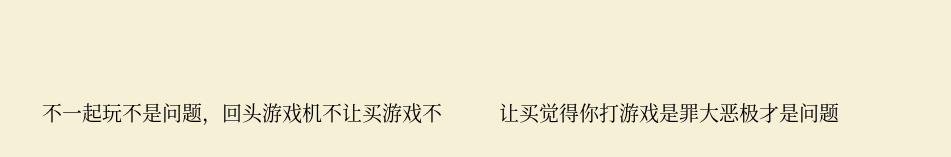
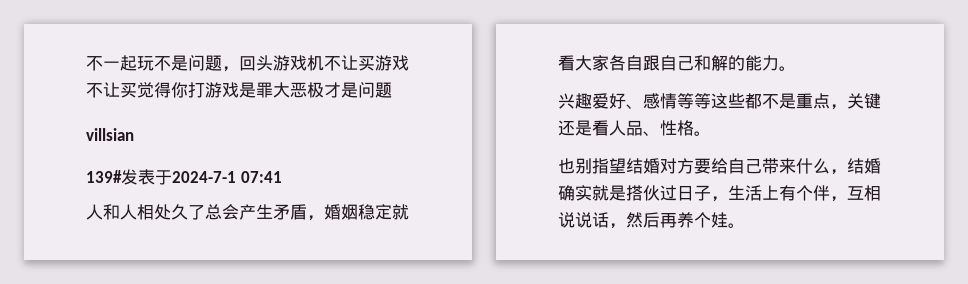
+ villsian
+ 139#发表于2024-7-1 07:41
+ 人和人相处久了总会产生矛盾，婚姻稳定就看大家各自跟自己和解的能力。
+ 兴趣爱好、感情等等这些都不是重点，关键还是看人品、性格。
+ 也别指望结婚对方要给自己带来什么，结婚确实就是搭伙过日子，生活上有个伴，互相说说话，然后再养个娃。

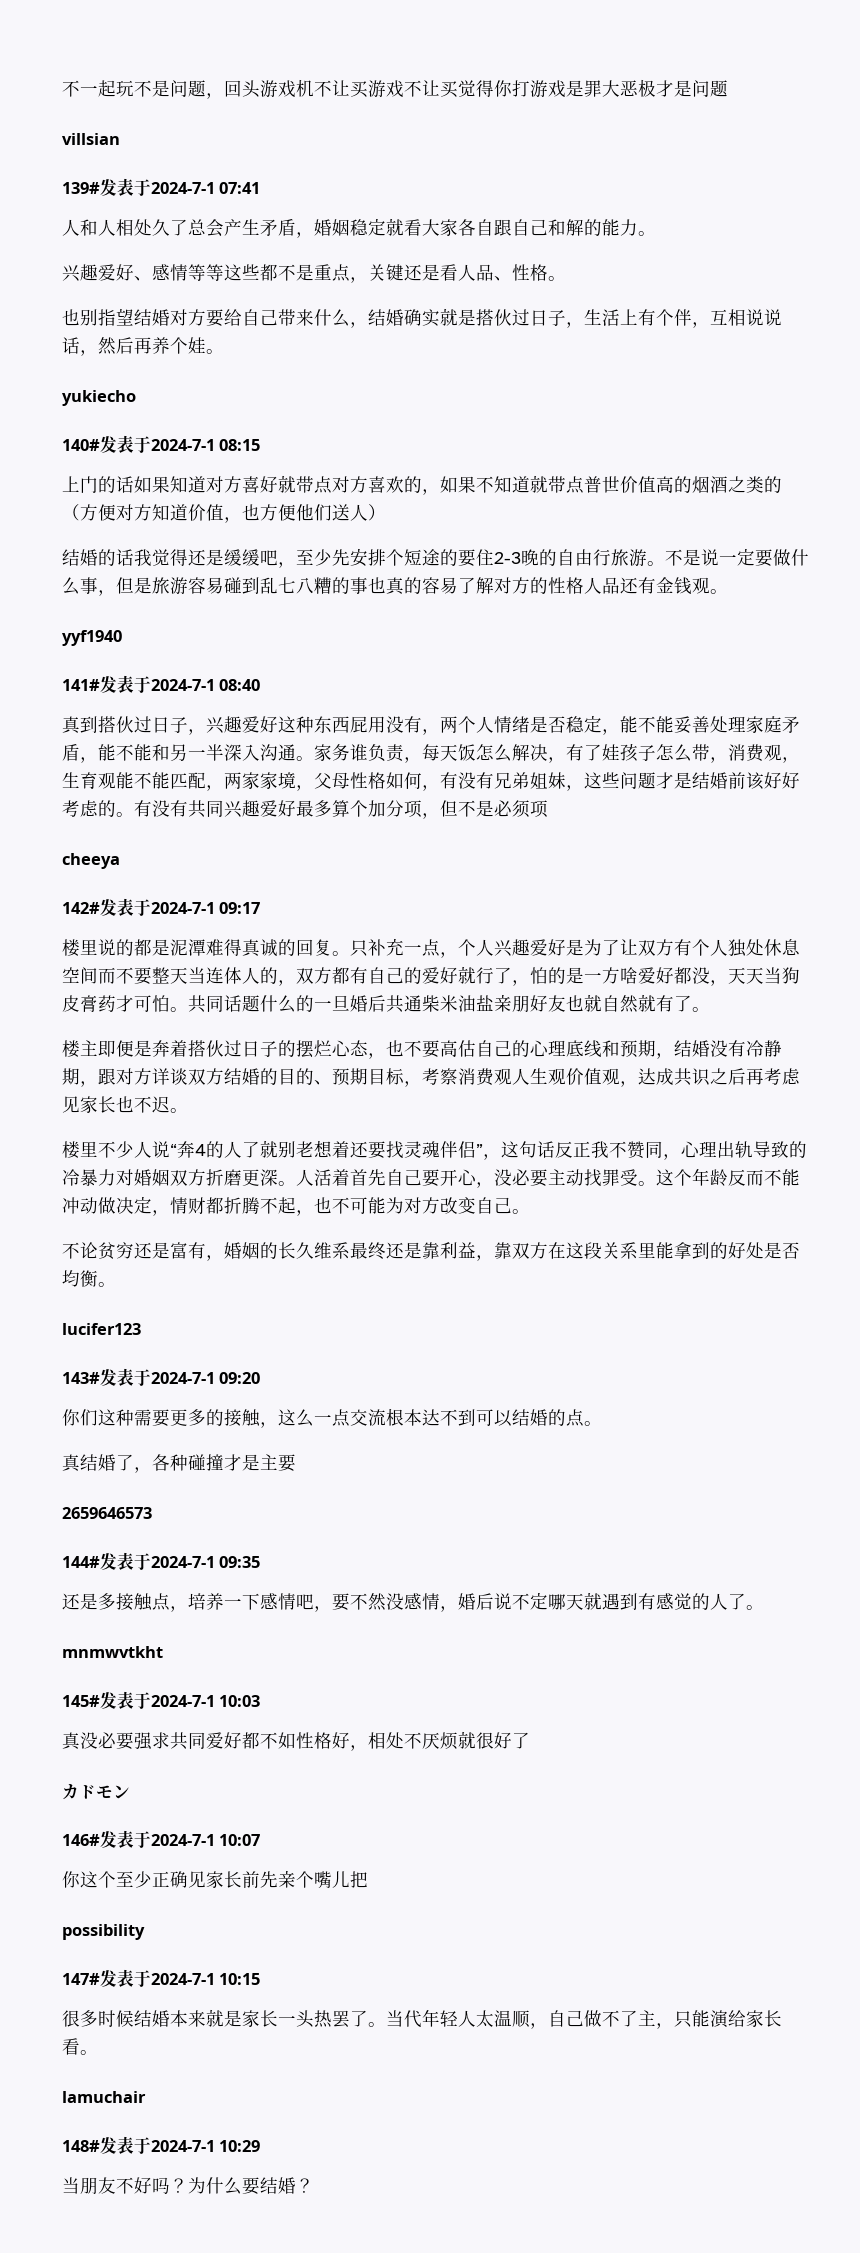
+ yukiecho
+ 140#发表于2024-7-1 08:15
+ 上门的话如果知道对方喜好就带点对方喜欢的，如果不知道就带点普世价值高的烟酒之类的（方便对方知道价值，也方便他们送人）
+ 结婚的话我觉得还是缓缓吧，至少先安排个短途的要住2-3晚的自由行旅游。不是说一定要做什么事，但是旅游容易碰到乱七八糟的事也真的容易了解对方的性格人品还有金钱观。
+ yyf1940
+ 141#发表于2024-7-1 08:40
+ 真到搭伙过日子，兴趣爱好这种东西屁用没有，两个人情绪是否稳定，能不能妥善处理家庭矛盾，能不能和另一半深入沟通。家务谁负责，每天饭怎么解决，有了娃孩子怎么带，消费观，生育观能不能匹配，两家家境，父母性格如何，有没有兄弟姐妹，这些问题才是结婚前该好好考虑的。有没有共同兴趣爱好最多算个加分项，但不是必须项
+ cheeya
+ 142#发表于2024-7-1 09:17
+ 楼里说的都是泥潭难得真诚的回复。只补充一点，个人兴趣爱好是为了让双方有个人独处休息空间而不要整天当连体人的，双方都有自己的爱好就行了，怕的是一方啥爱好都没，天天当狗皮膏药才可怕。共同话题什么的一旦婚后共通柴米油盐亲朋好友也就自然就有了。
+ 楼主即便是奔着搭伙过日子的摆烂心态，也不要高估自己的心理底线和预期，结婚没有冷静期，跟对方详谈双方结婚的目的、预期目标，考察消费观人生观价值观，达成共识之后再考虑见家长也不迟。
+ 楼里不少人说“奔4的人了就别老想着还要找灵魂伴侣”，这句话反正我不赞同，心理出轨导致的冷暴力对婚姻双方折磨更深。人活着首先自己要开心，没必要主动找罪受。这个年龄反而不能冲动做决定，情财都折腾不起，也不可能为对方改变自己。
+ 不论贫穷还是富有，婚姻的长久维系最终还是靠利益，靠双方在这段关系里能拿到的好处是否均衡。
+ lucifer123
+ 143#发表于2024-7-1 09:20
+ 你们这种需要更多的接触，这么一点交流根本达不到可以结婚的点。
+ 真结婚了，各种碰撞才是主要
+ 2659646573
+ 144#发表于2024-7-1 09:35
+ 还是多接触点，培养一下感情吧，要不然没感情，婚后说不定哪天就遇到有感觉的人了。
+ mnmwvtkht
+ 145#发表于2024-7-1 10:03
+ 真没必要强求共同爱好都不如性格好，相处不厌烦就很好了
+ カドモン
+ 146#发表于2024-7-1 10:07
+ 你这个至少正确见家长前先亲个嘴儿把
+ possibility
+ 147#发表于2024-7-1 10:15
+ 很多时候结婚本来就是家长一头热罢了。当代年轻人太温顺，自己做不了主，只能演给家长看。
+ lamuchair
+ 148#发表于2024-7-1 10:29
+ 当朋友不好吗？为什么要结婚？

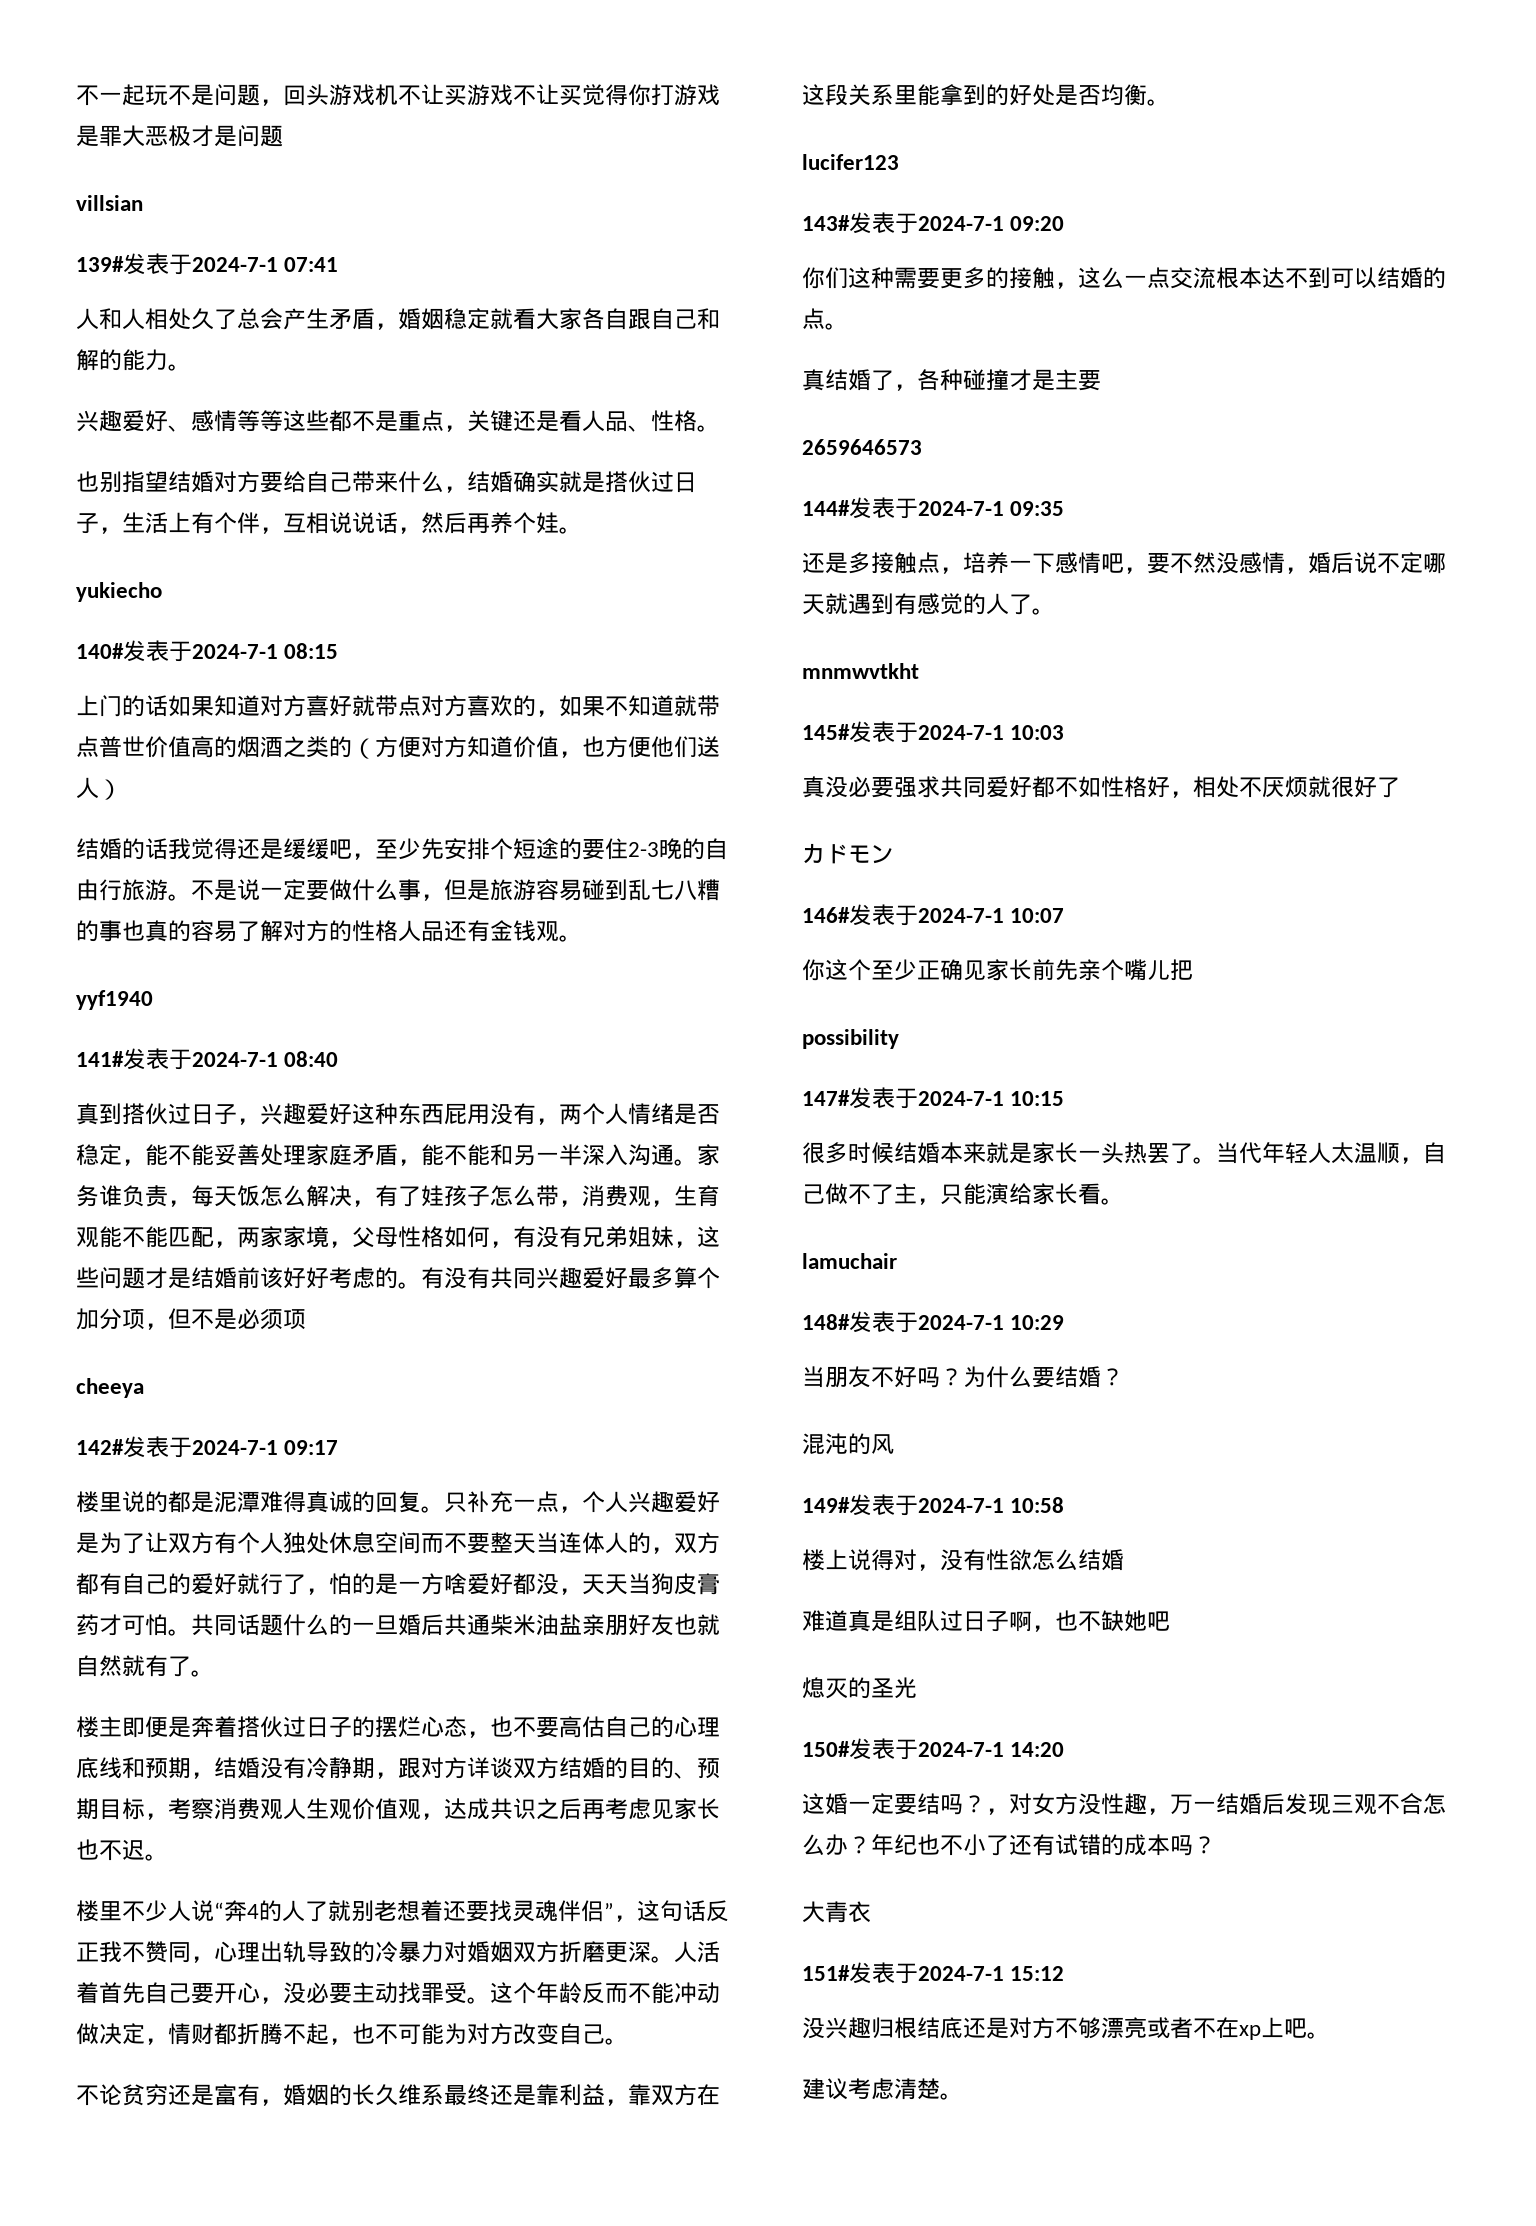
+ 混沌的风
+ 149#发表于2024-7-1 10:58
+ 楼上说得对，没有性欲怎么结婚
+ 难道真是组队过日子啊，也不缺她吧
+ 熄灭的圣光
+ 150#发表于2024-7-1 14:20
+ 这婚一定要结吗？，对女方没性趣，万一结婚后发现三观不合怎么办？年纪也不小了还有试错的成本吗？
+ 大青衣
+ 151#发表于2024-7-1 15:12
+ 没兴趣归根结底还是对方不够漂亮或者不在xp上吧。
+ 建议考虑清楚。

